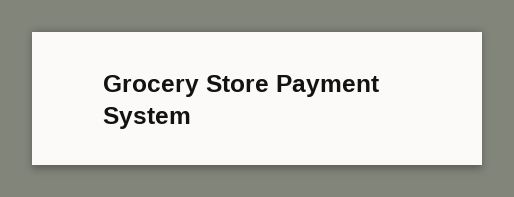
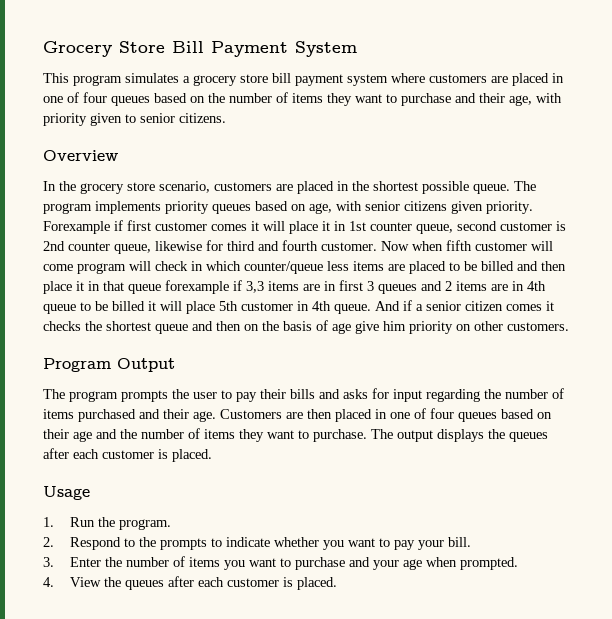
- Grocery Store Payment System
+ Grocery Store Bill Payment System
+ This program simulates a grocery store bill payment system where customers are placed in one of four queues based on the number of items they want to purchase and their age, with priority given to senior citizens.
+ Overview
+ In the grocery store scenario, customers are placed in the shortest possible queue. The program implements priority queues based on age, with senior citizens given priority. Forexample if first customer comes it will place it in 1st counter queue, second customer is 2nd counter queue, likewise for third and fourth customer. Now when fifth customer will come program will check in which counter/queue less items are placed to be billed and then place it in that queue forexample if 3,3 items are in first 3 queues and 2 items are in 4th queue to be billed it will place 5th customer in 4th queue. And if a senior citizen comes it checks the shortest queue and then on the basis of age give him priority on other customers.
+ Program Output
+ The program prompts the user to pay their bills and asks for input regarding the number of items purchased and their age. Customers are then placed in one of four queues based on their age and the number of items they want to purchase. The output displays the queues after each customer is placed.
+ Usage
+ 1. Run the program.
+ 2. Respond to the prompts to indicate whether you want to pay your bill.
+ 3. Enter the number of items you want to purchase and your age when prompted.
+ 4. View the queues after each customer is placed.

